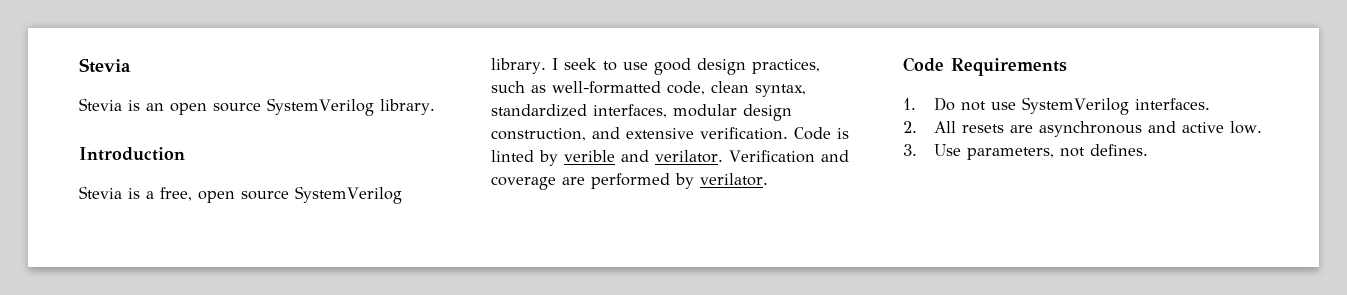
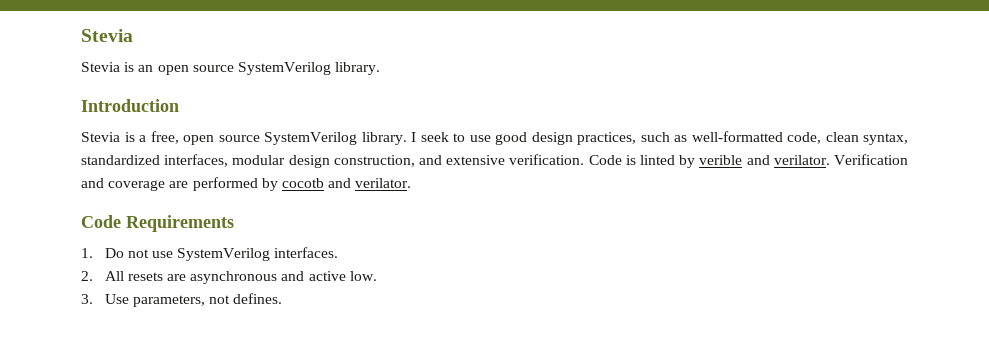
- Verification and coverage are performed by verilator.
+ Verification and coverage are performed by cocotb and verilator.

